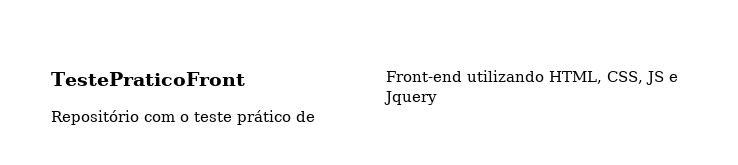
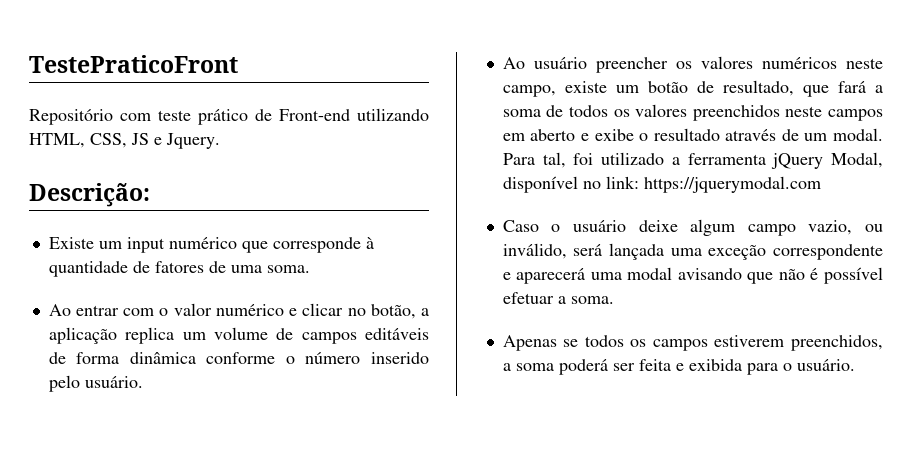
- Repositório com o teste prático de Front-end utilizando HTML, CSS, JS e Jquery
+ Repositório com teste prático de Front-end utilizando HTML, CSS, JS e Jquery.
+ Descrição:
+ Existe um input numérico que corresponde à quantidade de fatores de uma soma.
+ Ao entrar com o valor numérico e clicar no botão, a aplicação replica um volume de campos editáveis de forma dinâmica conforme o número inserido pelo usuário.
+ Ao usuário preencher os valores numéricos neste campo, existe um botão de resultado, que fará a soma de todos os valores preenchidos neste campos em aberto e exibe o resultado através de um modal. Para tal, foi utilizado a ferramenta jQuery Modal, disponível no link: https://jquerymodal.com
+ Caso o usuário deixe algum campo vazio, ou inválido, será lançada uma exceção correspondente e aparecerá uma modal avisando que não é possível efetuar a soma.
+ Apenas se todos os campos estiverem preenchidos, a soma poderá ser feita e exibida para o usuário.

